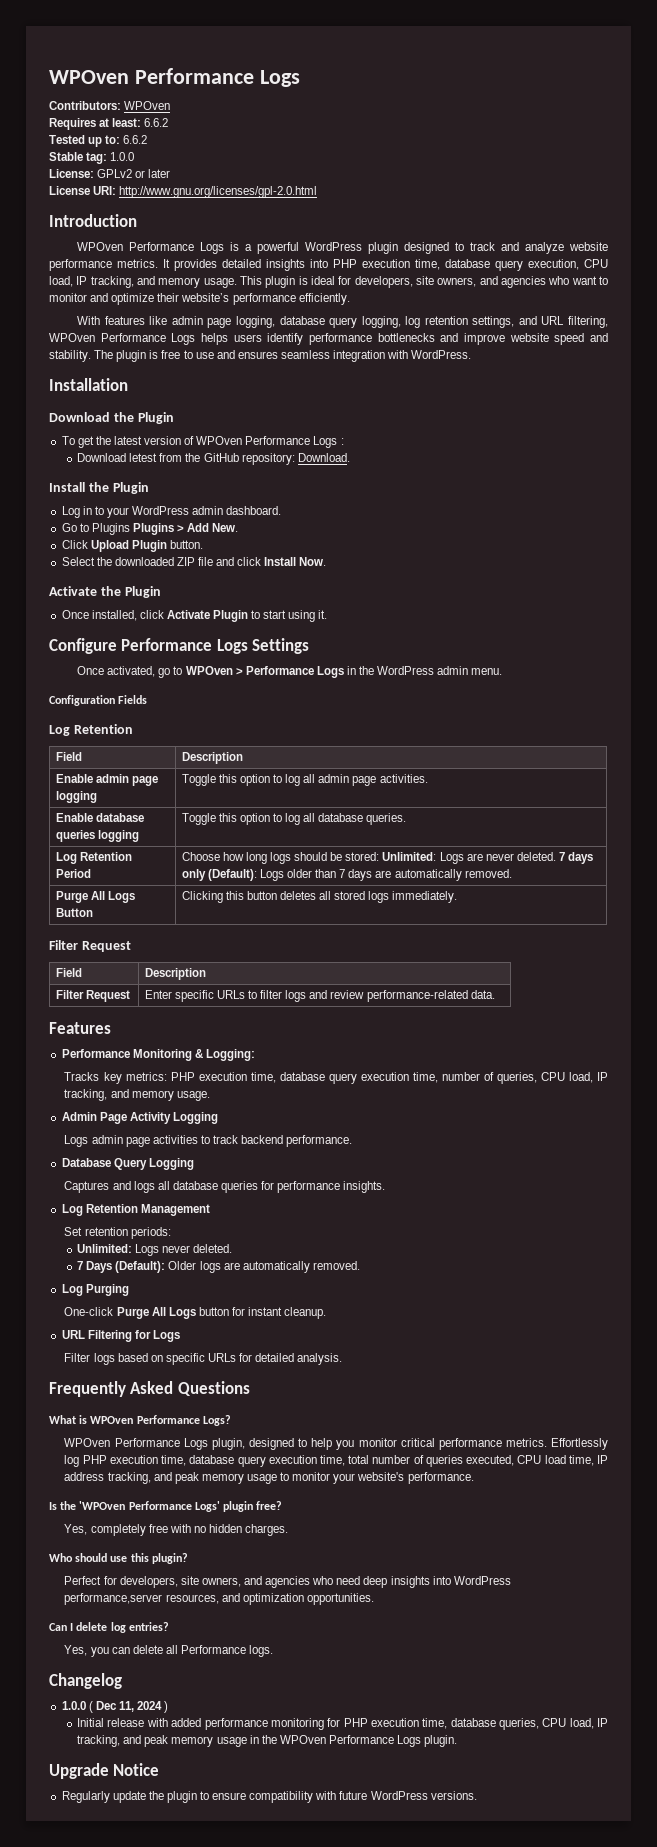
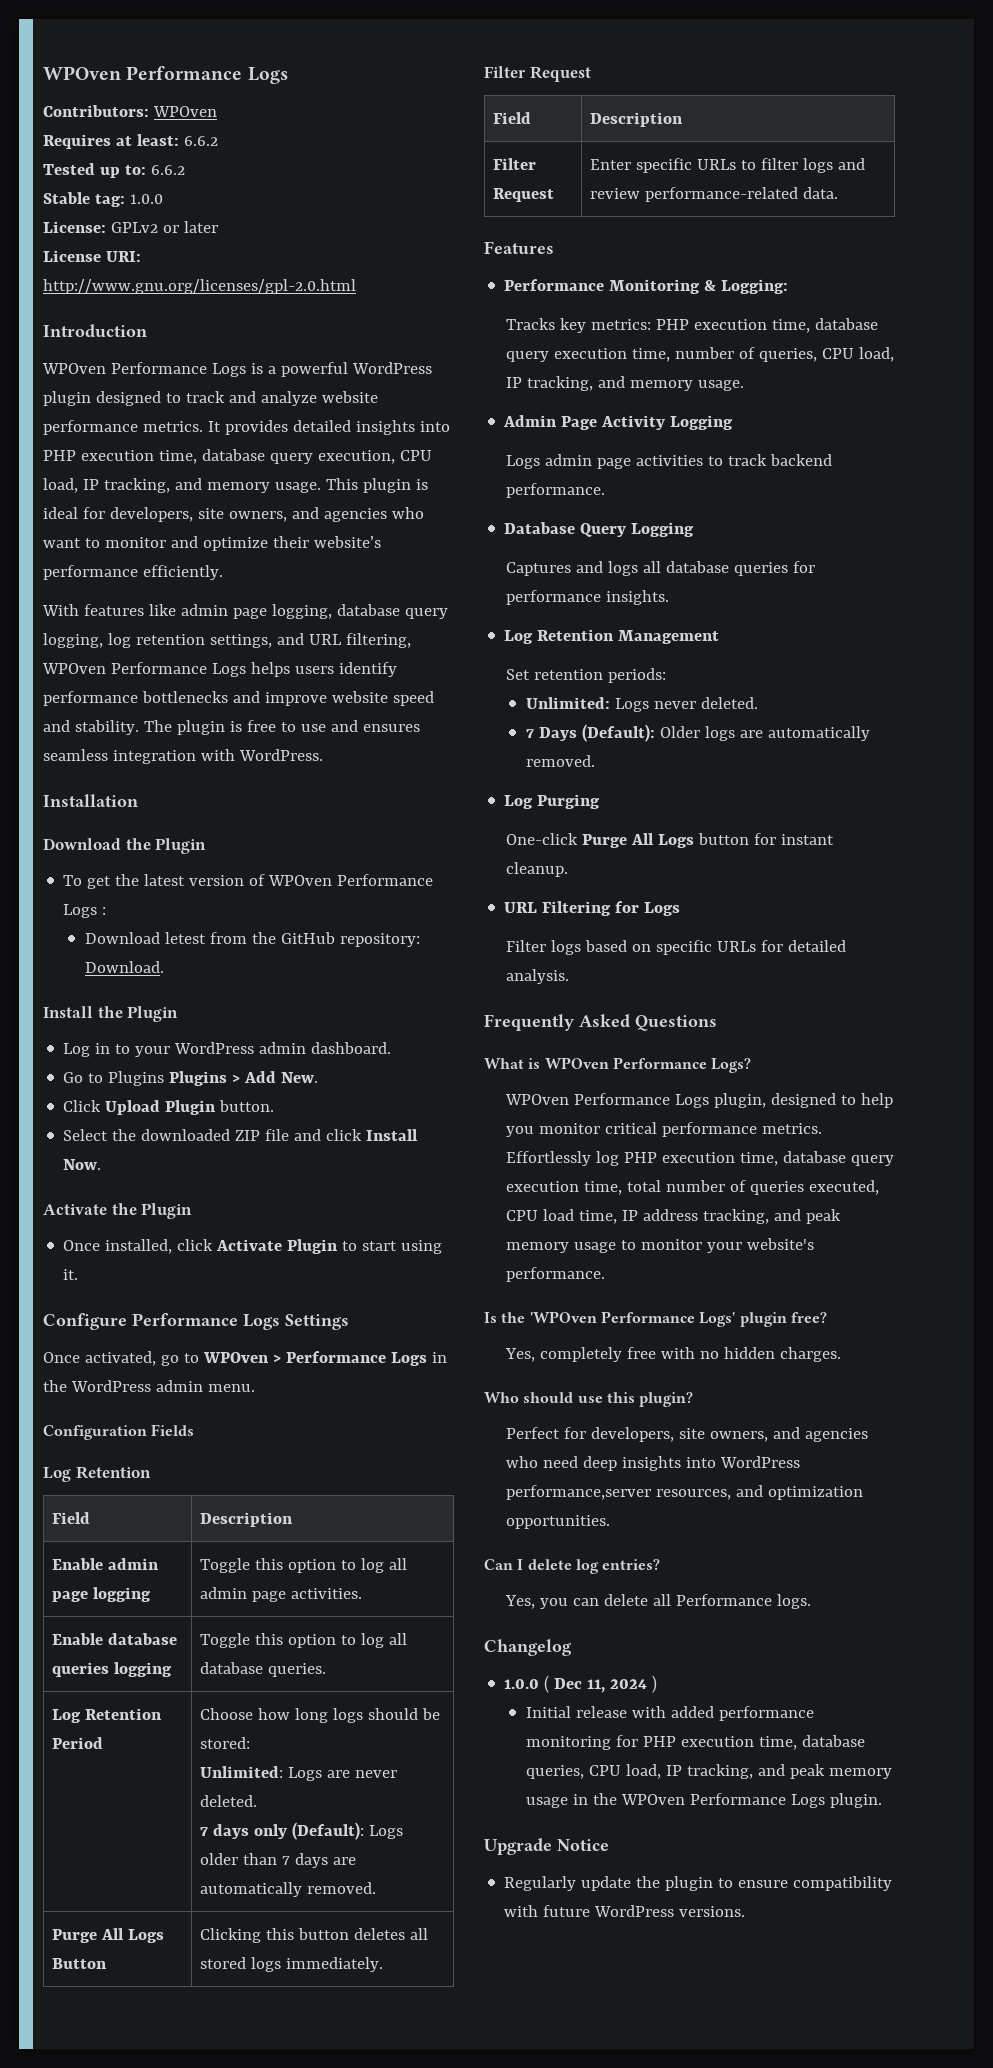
- Log Retention Period | Choose how long logs should be stored: Unlimited: Logs are never deleted. 7 days only (Default): Logs older than 7 days are automatically removed.
+ Log Retention Period | Choose how long logs should be stored:
+ Unlimited: Logs are never deleted.
+ 7 days only (Default): Logs older than 7 days are automatically removed.

